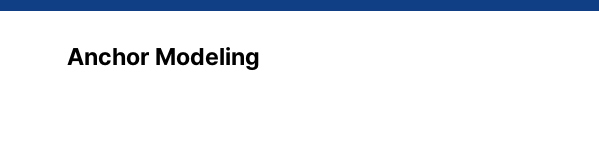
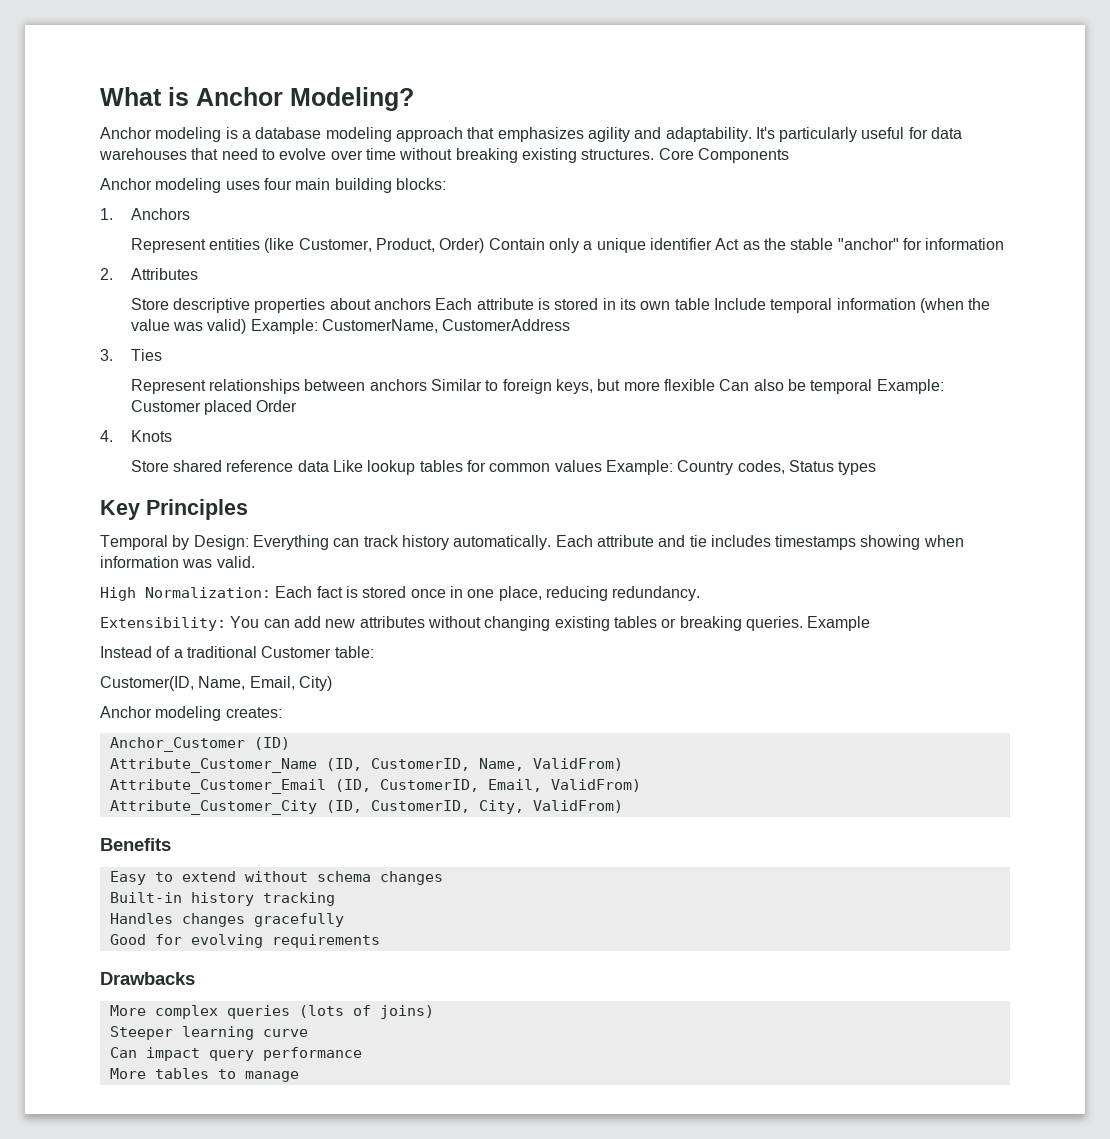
- Anchor Modeling
+ What is Anchor Modeling?
+ Anchor modeling is a database modeling approach that emphasizes agility and adaptability. It's particularly useful for data warehouses that need to evolve over time without breaking existing structures. Core Components
+ Anchor modeling uses four main building blocks:
+ 1. Anchors
+ Represent entities (like Customer, Product, Order) Contain only a unique identifier Act as the stable "anchor" for information
+ 2. Attributes
+ Store descriptive properties about anchors Each attribute is stored in its own table Include temporal information (when the value was valid) Example: CustomerName, CustomerAddress
+ 3. Ties
+ Represent relationships between anchors Similar to foreign keys, but more flexible Can also be temporal Example: Customer placed Order
+ 4. Knots
+ Store shared reference data Like lookup tables for common values Example: Country codes, Status types
+ Key Principles
+ Temporal by Design: Everything can track history automatically. Each attribute and tie includes timestamps showing when information was valid.
+ High Normalization: Each fact is stored once in one place, reducing redundancy.
+ Extensibility: You can add new attributes without changing existing tables or breaking queries. Example
+ Instead of a traditional Customer table:
+ Customer(ID, Name, Email, City)
+ Anchor modeling creates:
+ Anchor_Customer (ID)
+ Attribute_Customer_Name (ID, CustomerID, Name, ValidFrom)
+ Attribute_Customer_Email (ID, CustomerID, Email, ValidFrom)
+ Attribute_Customer_City (ID, CustomerID, City, ValidFrom)
+ Benefits
+ Easy to extend without schema changes
+ Built-in history tracking
+ Handles changes gracefully
+ Good for evolving requirements
+ Drawbacks
+ More complex queries (lots of joins)
+ Steeper learning curve
+ Can impact query performance
+ More tables to manage

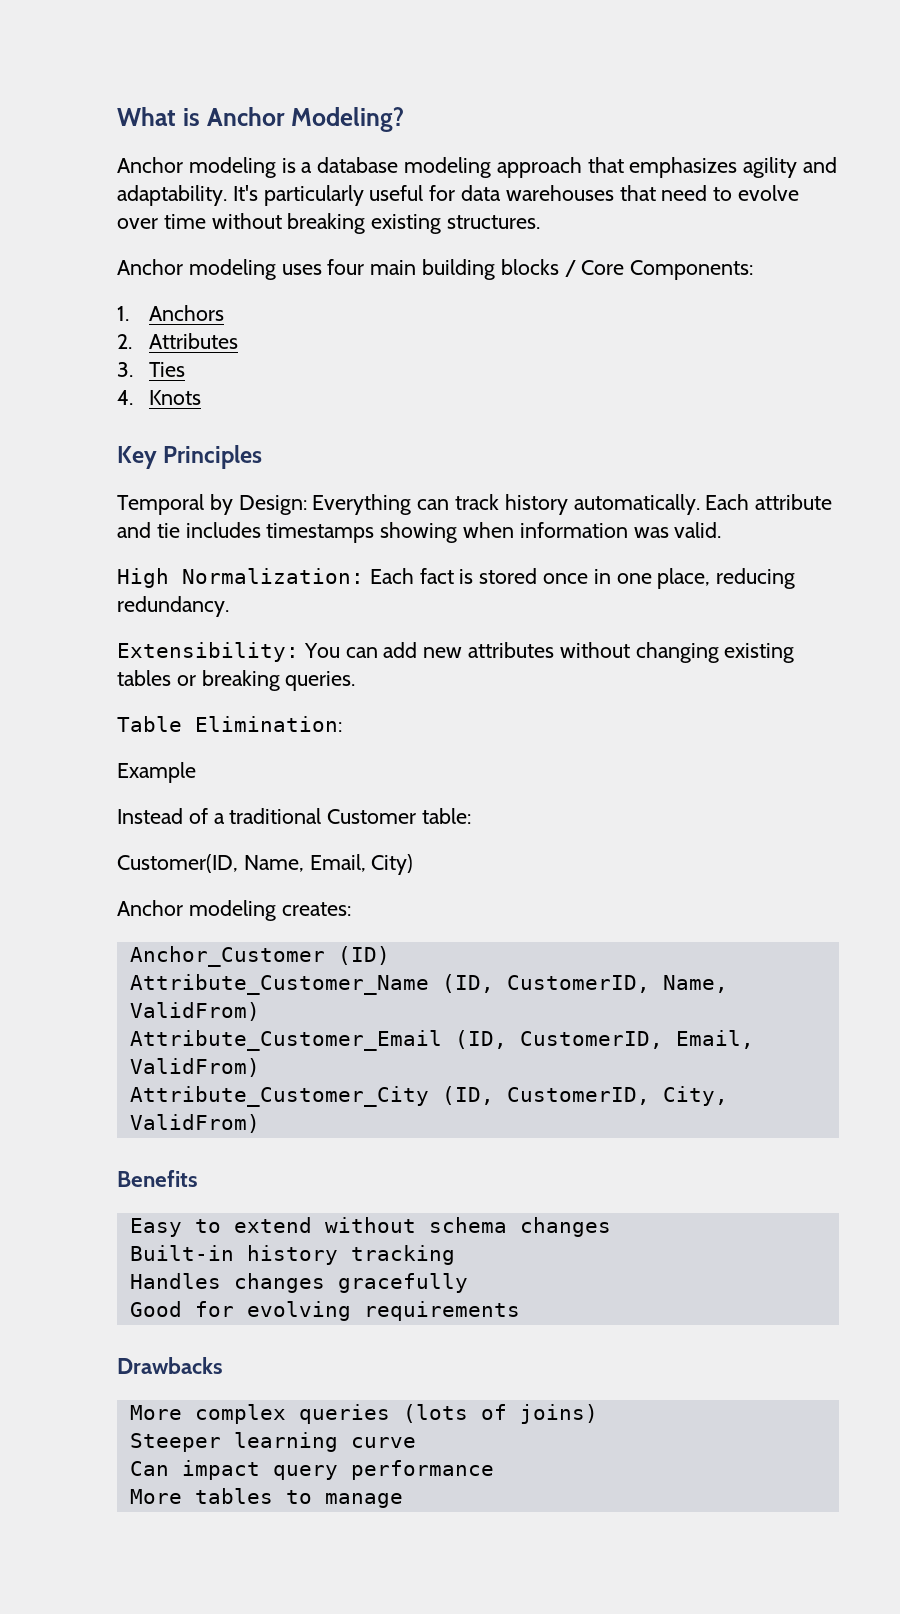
- Core Components
- Anchor modeling uses four main building blocks:
+ Anchor modeling uses four main building blocks / Core Components:
  1. Anchors
- Represent entities (like Customer, Product, Order) Contain only a unique identifier Act as the stable "anchor" for information
  2. Attributes
- Store descriptive properties about anchors Each attribute is stored in its own table Include temporal information (when the value was valid) Example: CustomerName, CustomerAddress
  3. Ties
- Represent relationships between anchors Similar to foreign keys, but more flexible Can also be temporal Example: Customer placed Order
  4. Knots
- Store shared reference data Like lookup tables for common values Example: Country codes, Status types
- Extensibility: You can add new attributes without changing existing tables or breaking queries. Example
+ Extensibility: You can add new attributes without changing existing tables or breaking queries.
+ Table Elimination:
+ Example

